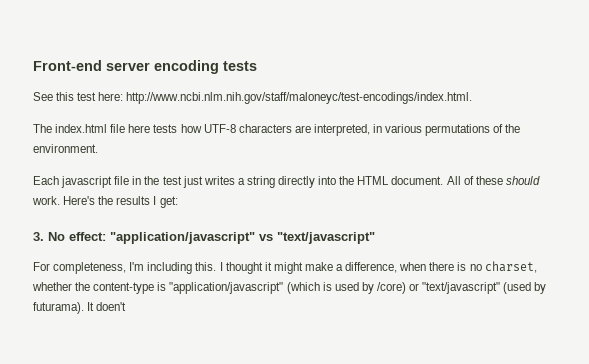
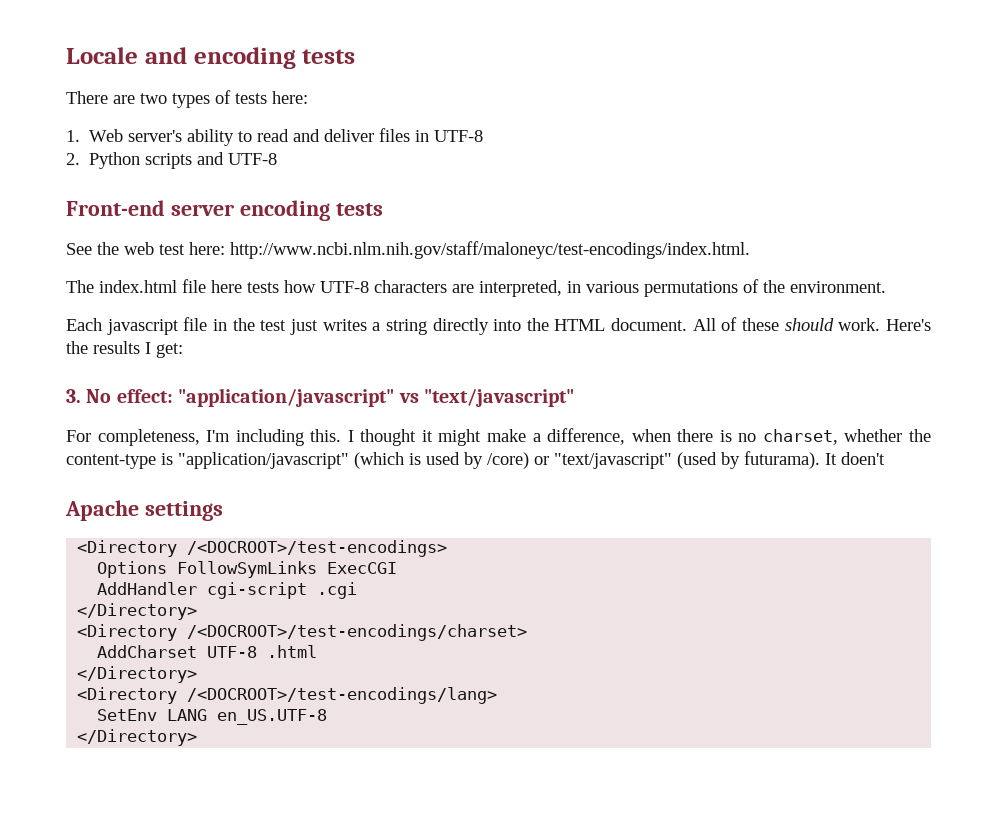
+ Locale and encoding tests
+ There are two types of tests here:
+ 1. Web server's ability to read and deliver files in UTF-8
+ 2. Python scripts and UTF-8
- See this test here: http://www.ncbi.nlm.nih.gov/staff/maloneyc/test-encodings/index.html.
+ See the web test here: http://www.ncbi.nlm.nih.gov/staff/maloneyc/test-encodings/index.html.
+ Apache settings
+ <Directory /<DOCROOT>/test-encodings>
+ Options FollowSymLinks ExecCGI
+ AddHandler cgi-script .cgi
+ </Directory>
+ <Directory /<DOCROOT>/test-encodings/charset>
+ AddCharset UTF-8 .html
+ </Directory>
+ <Directory /<DOCROOT>/test-encodings/lang>
+ SetEnv LANG en_US.UTF-8
+ </Directory>

